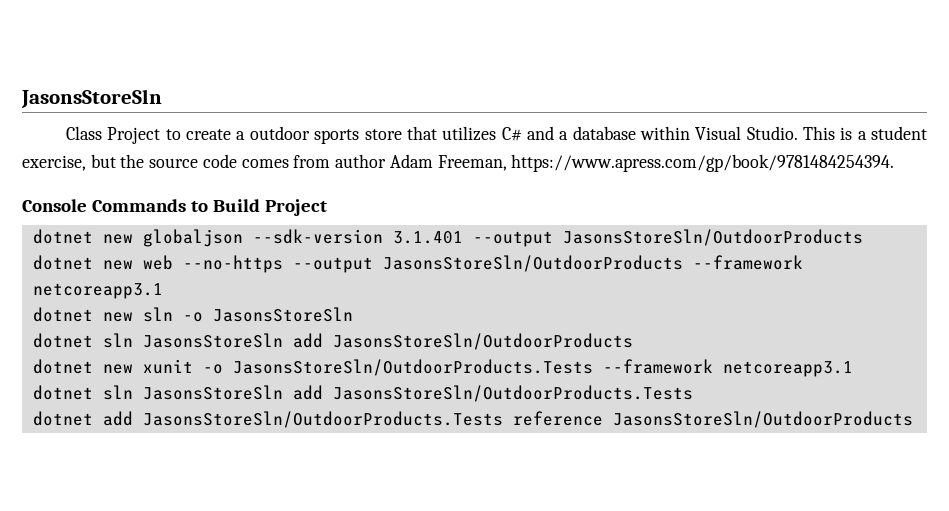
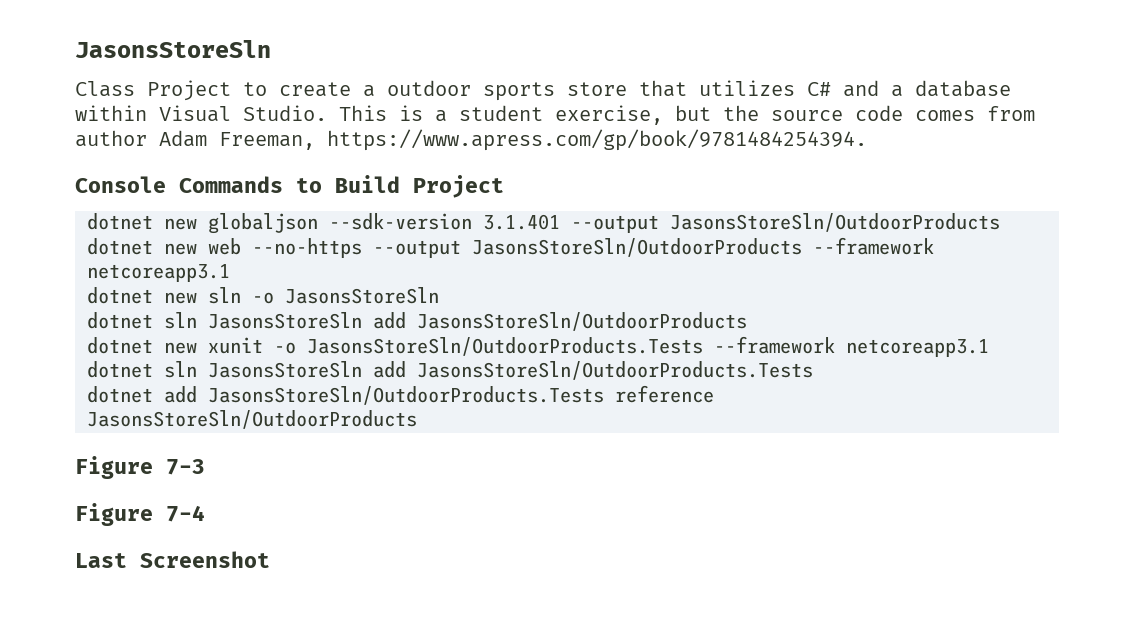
+ Figure 7-3
+ Figure 7-4
+ Last Screenshot

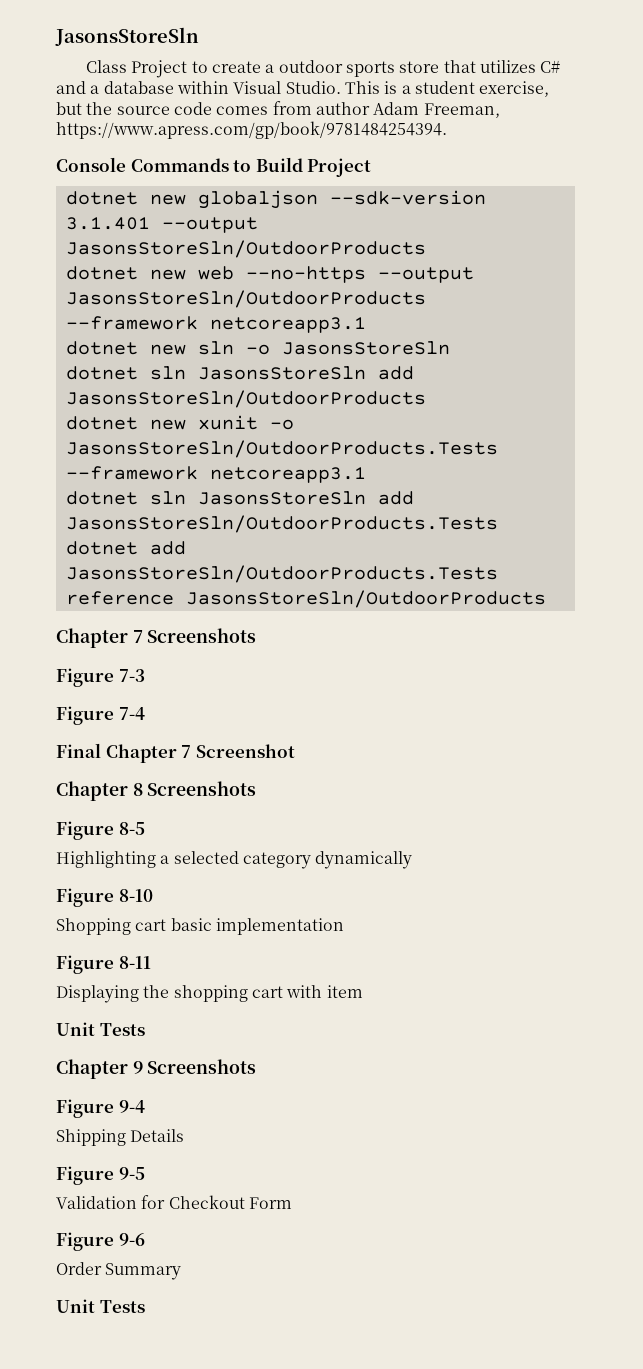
+ Chapter 7 Screenshots
- Last Screenshot
+ Final Chapter 7 Screenshot
+ Chapter 8 Screenshots
+ Figure 8-5
+ Highlighting a selected category dynamically
+ Figure 8-10
+ Shopping cart basic implementation
+ Figure 8-11
+ Displaying the shopping cart with item
+ Unit Tests
+ Chapter 9 Screenshots
+ Figure 9-4
+ Shipping Details
+ Figure 9-5
+ Validation for Checkout Form
+ Figure 9-6
+ Order Summary
+ Unit Tests

